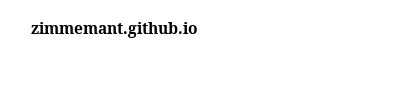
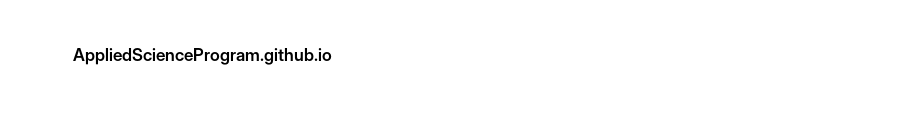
- zimmemant.github.io
+ AppliedScienceProgram.github.io

